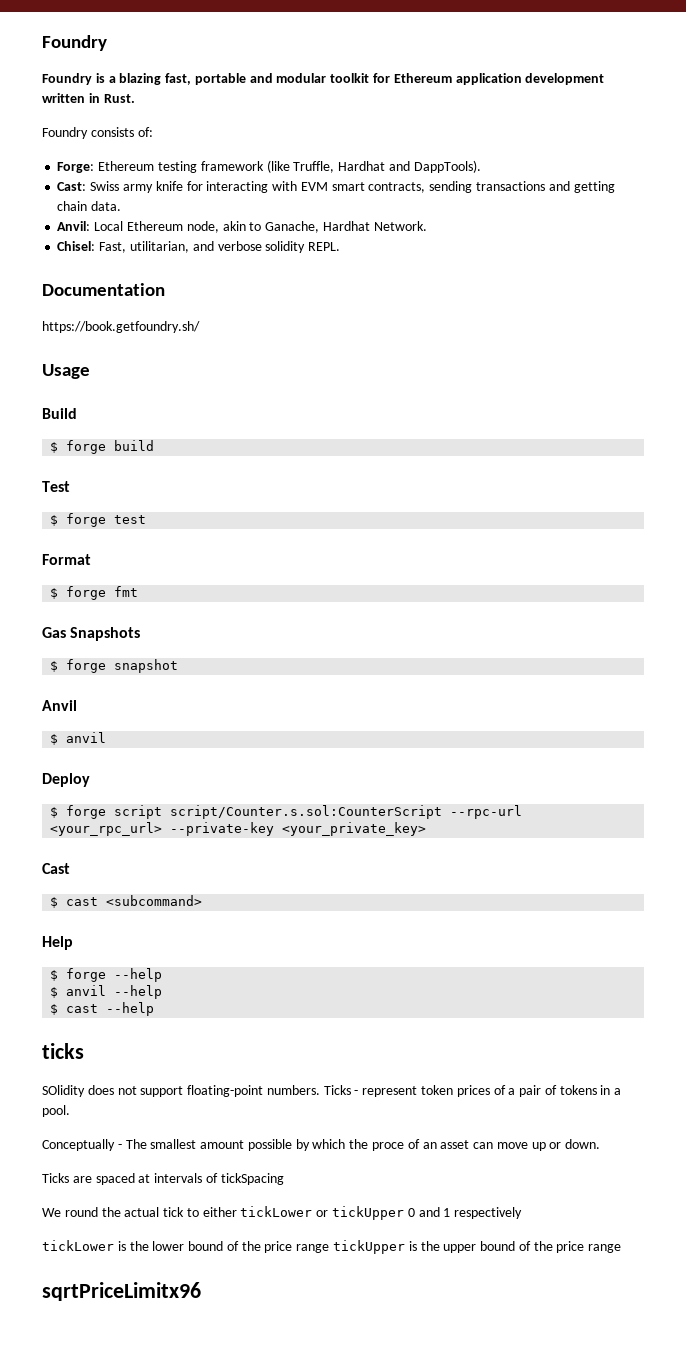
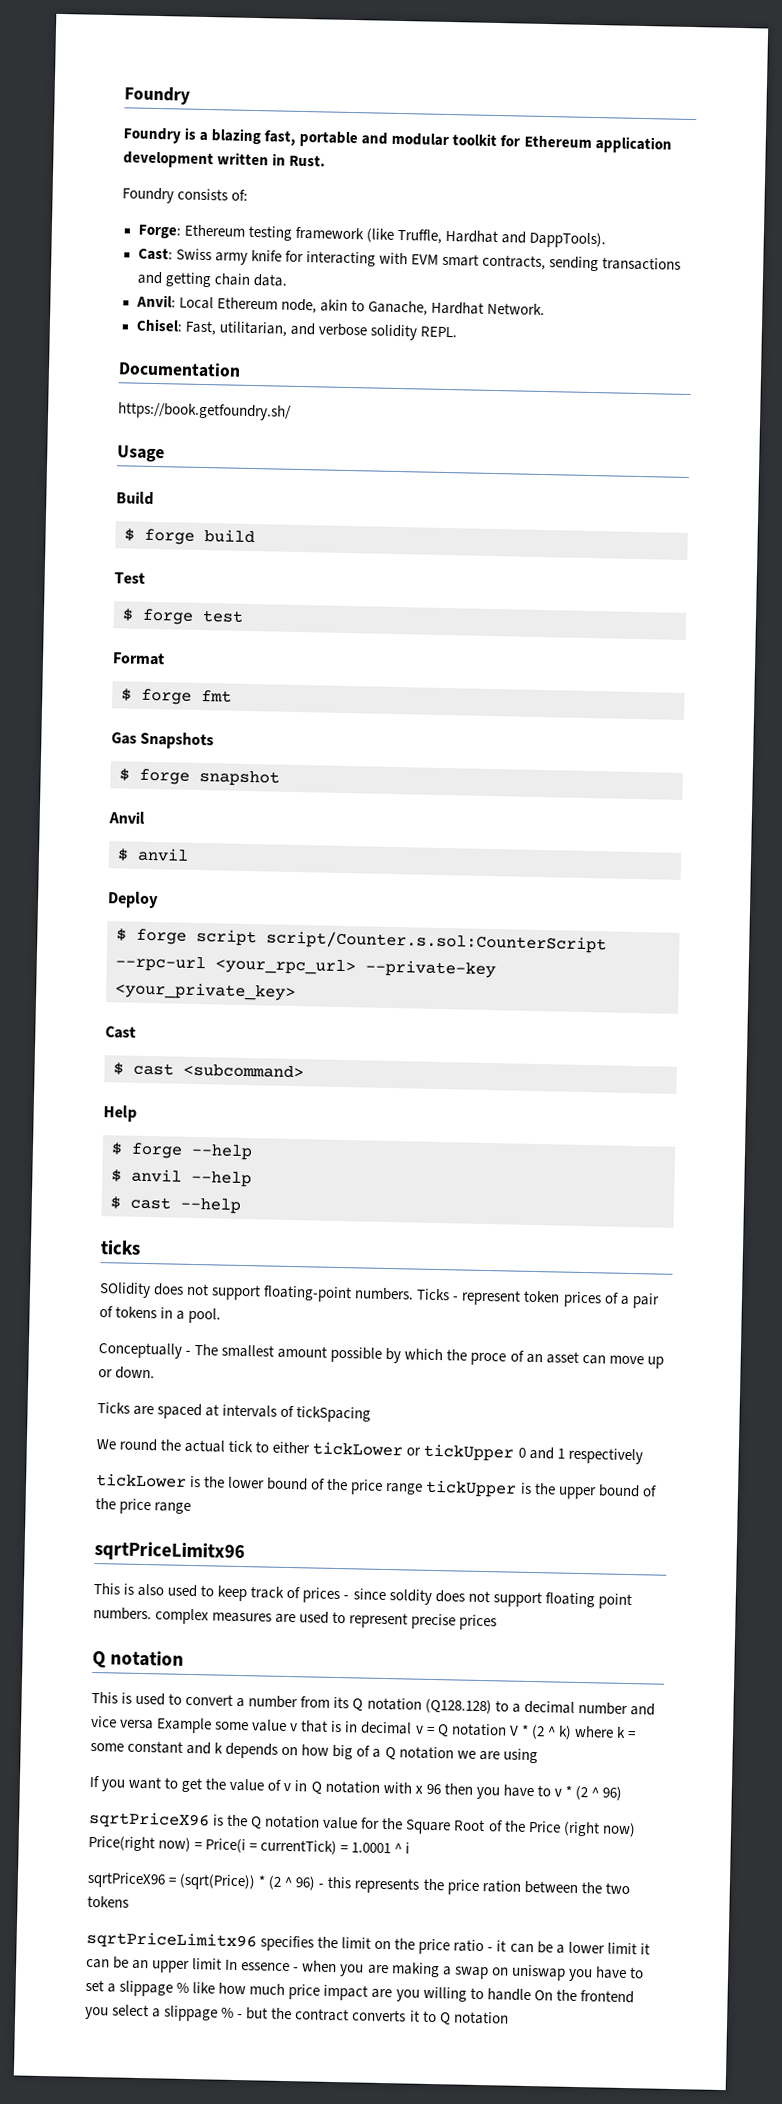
+ This is also used to keep track of prices - since soldity does not support floating point numbers. complex measures are used to represent precise prices
+ Q notation
+ This is used to convert a number from its Q notation (Q128.128) to a decimal number and vice versa Example some value v that is in decimal v = Q notation V * (2 ^ k) where k = some constant and k depends on how big of a Q notation we are using
+ If you want to get the value of v in Q notation with x 96 then you have to v * (2 ^ 96)
+ sqrtPriceX96 is the Q notation value for the Square Root of the Price (right now) Price(right now) = Price(i = currentTick) = 1.0001 ^ i
+ sqrtPriceX96 = (sqrt(Price)) * (2 ^ 96) - this represents the price ration between the two tokens
+ sqrtPriceLimitx96 specifies the limit on the price ratio - it can be a lower limit it can be an upper limit In essence - when you are making a swap on uniswap you have to set a slippage % like how much price impact are you willing to handle On the frontend you select a slippage % - but the contract converts it to Q notation

